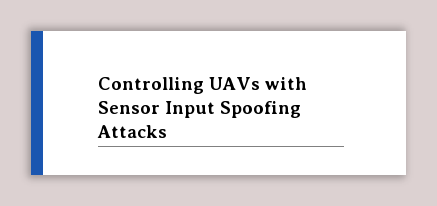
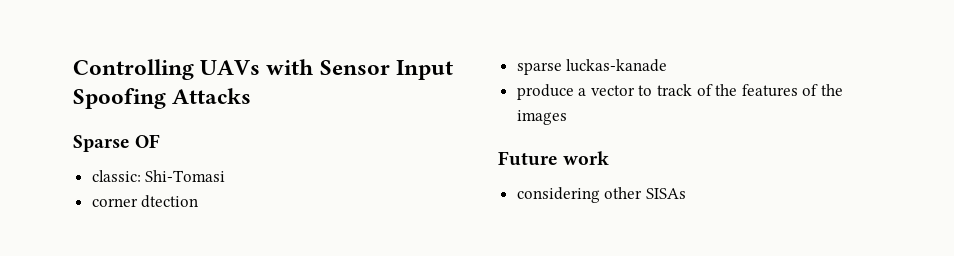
+ Sparse OF
+ classic: Shi-Tomasi
+ corner dtection
+ sparse luckas-kanade
+ produce a vector to track of the features of the images
+ Future work
+ considering other SISAs

